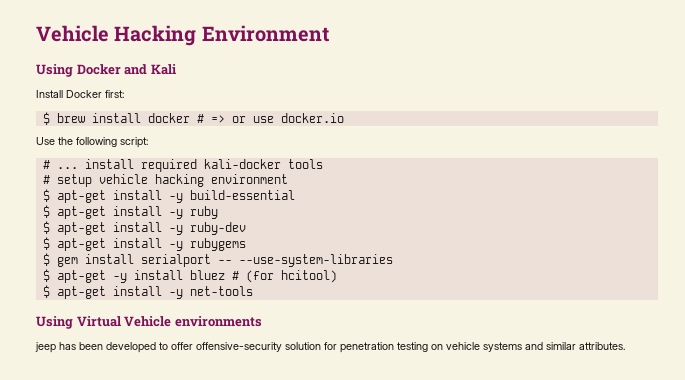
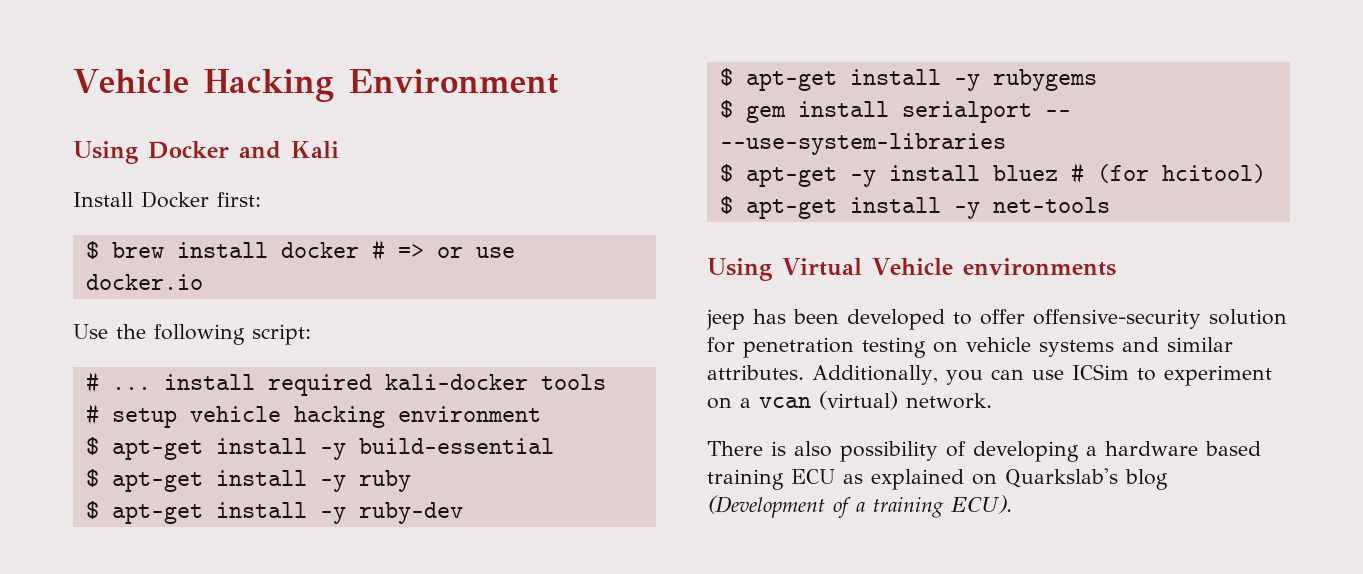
+ Additionally, you can use ICSim to experiment on a vcan (virtual) network.
+ There is also possibility of developing a hardware based training ECU as explained on Quarkslab's blog (Development of a training ECU).

